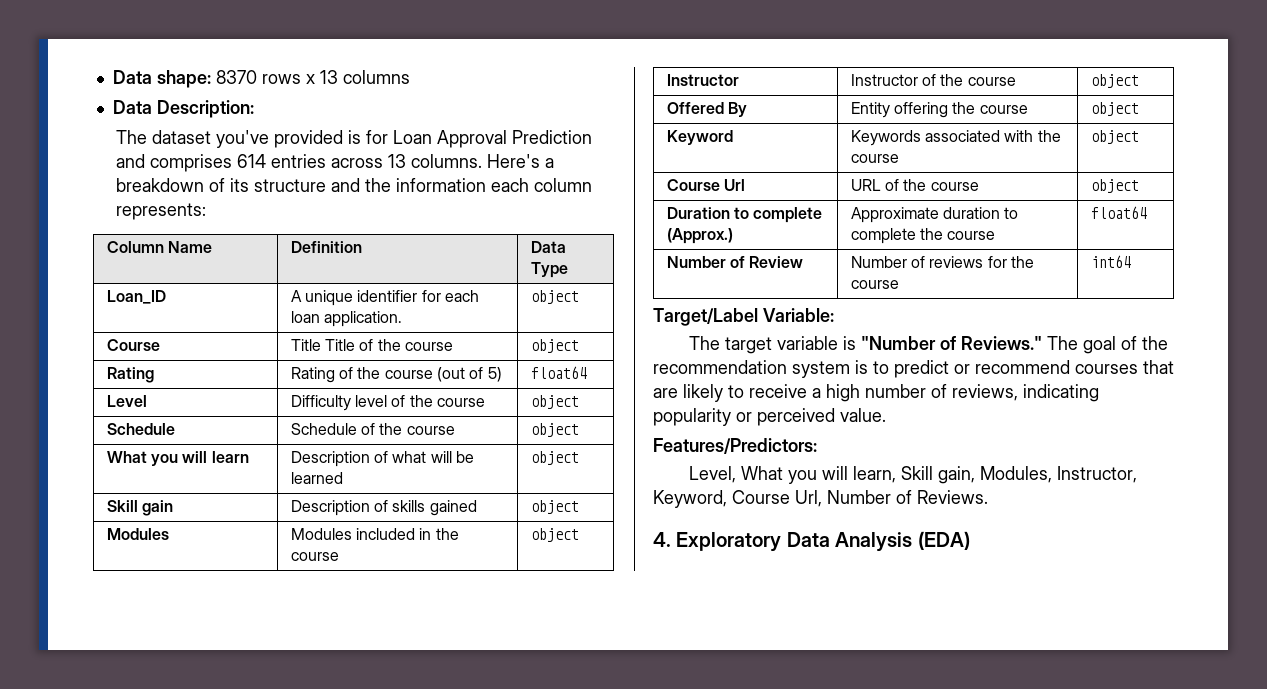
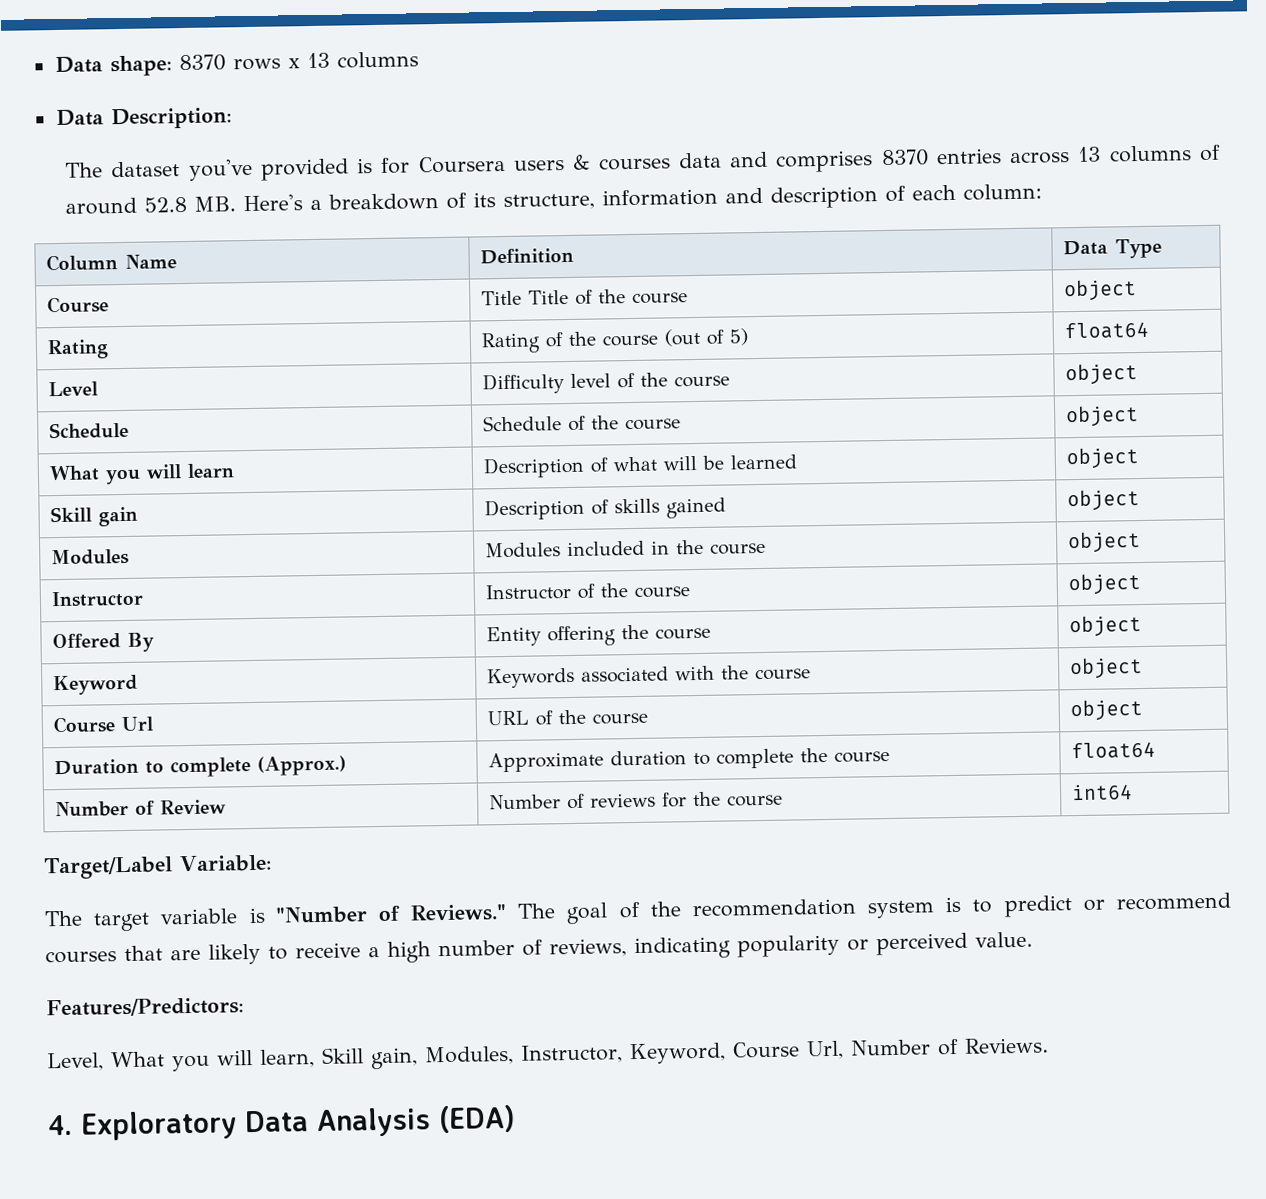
- The dataset you've provided is for Loan Approval Prediction and comprises 614 entries across 13 columns. Here's a breakdown of its structure and the information each column represents:
+ The dataset you've provided is for Coursera users & courses data and comprises 8370 entries across 13 columns of around 52.8 MB. Here's a breakdown of its structure, information and description of each column:
- Loan_ID | A unique identifier for each loan application. | object

